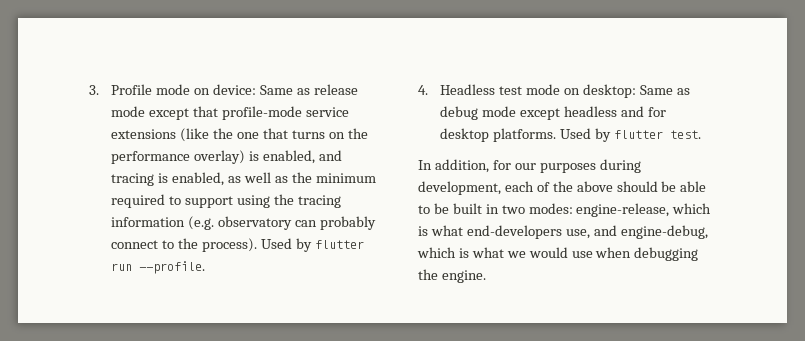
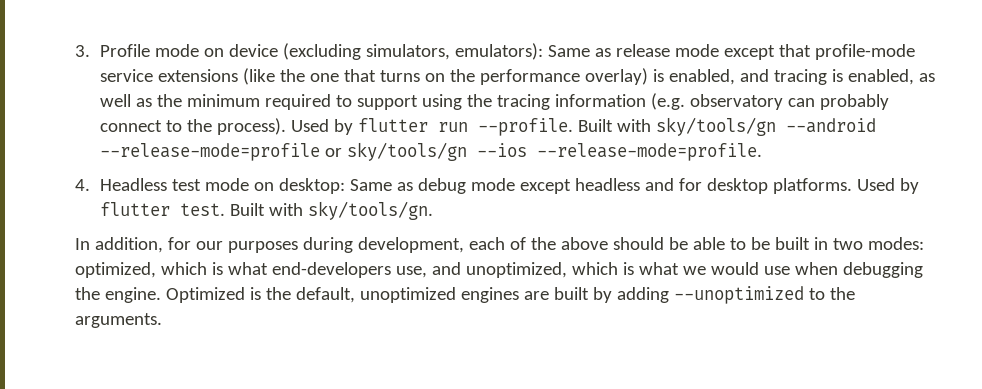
- 3. Profile mode on device: Same as release mode except that profile-mode service extensions (like the one that turns on the performance overlay) is enabled, and tracing is enabled, as well as the minimum required to support using the tracing information (e.g. observatory can probably connect to the process).
+ 3. Profile mode on device (excluding simulators, emulators): Same as release mode except that profile-mode service extensions (like the one that turns on the performance overlay) is enabled, and tracing is enabled, as well as the minimum required to support using the tracing information (e.g. observatory can probably connect to the process).
+ Built with sky/tools/gn --android --release-mode=profile or sky/tools/gn --ios --release-mode=profile.
+ Built with sky/tools/gn.
- In addition, for our purposes during development, each of the above should be able to be built in two modes: engine-release, which is what end-developers use, and engine-debug, which is what we would use when debugging the engine.
+ In addition, for our purposes during development, each of the above should be able to be built in two modes: optimized, which is what end-developers use, and unoptimized, which is what we would use when debugging the engine.
+ Optimized is the default, unoptimized engines are built by adding --unoptimized to the arguments.

